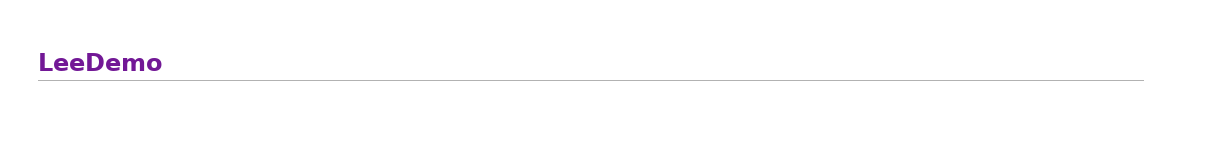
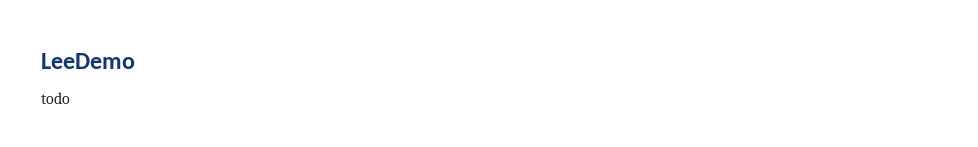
+ todo

